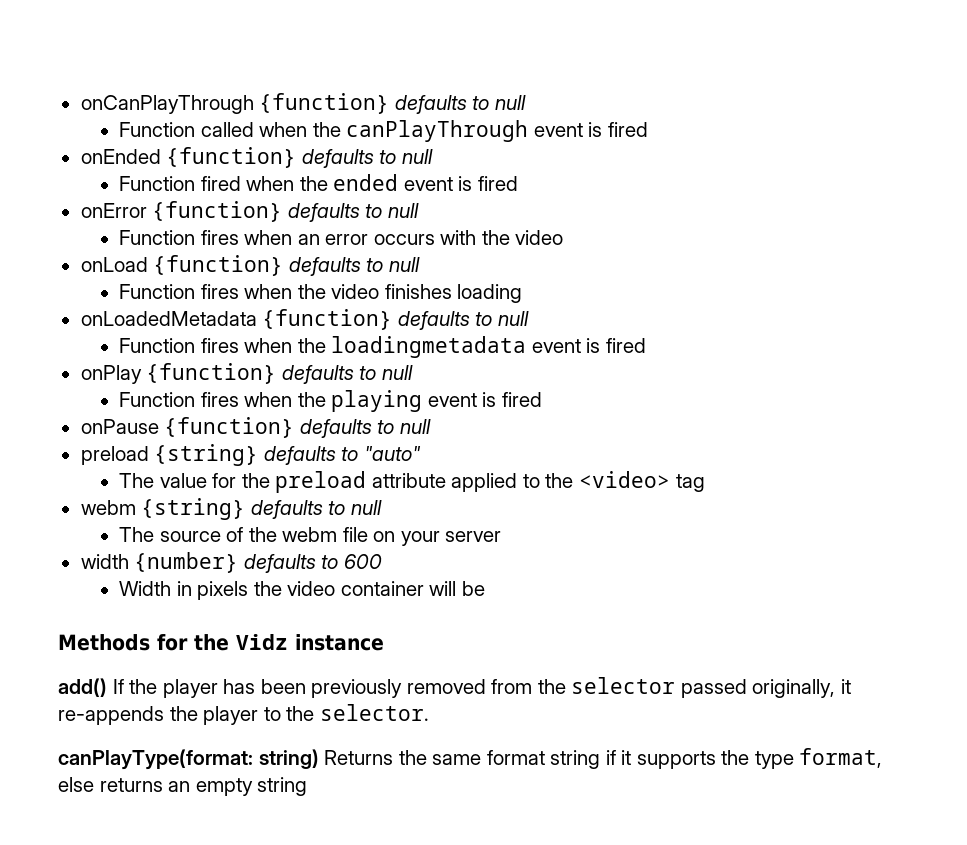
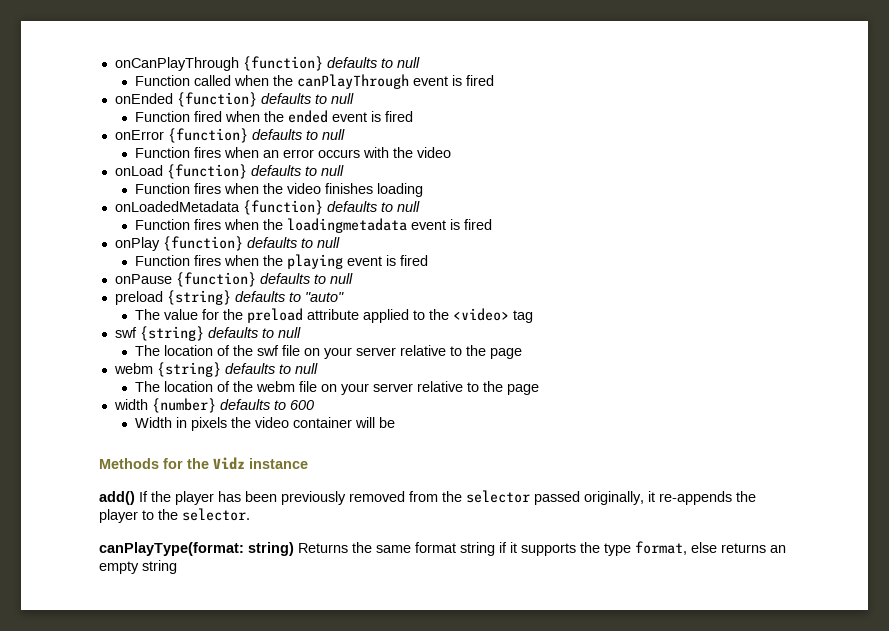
+ swf {string} defaults to null
+ The location of the swf file on your server relative to the page
- The source of the webm file on your server
+ The location of the webm file on your server relative to the page

